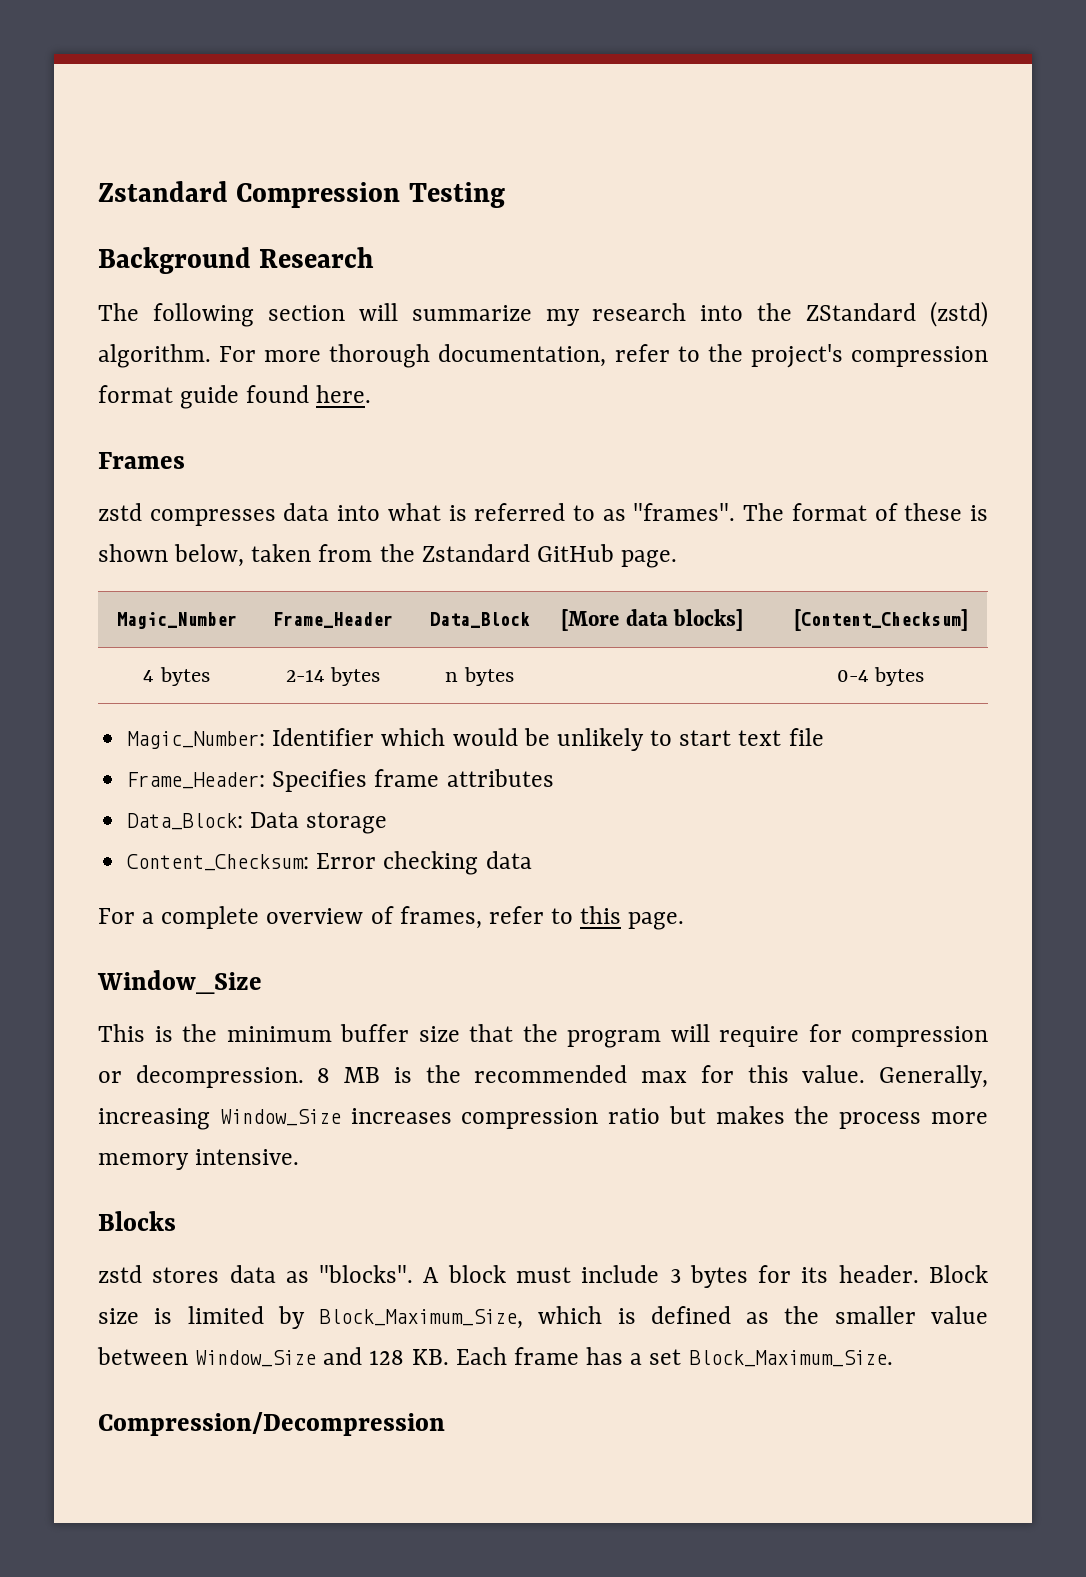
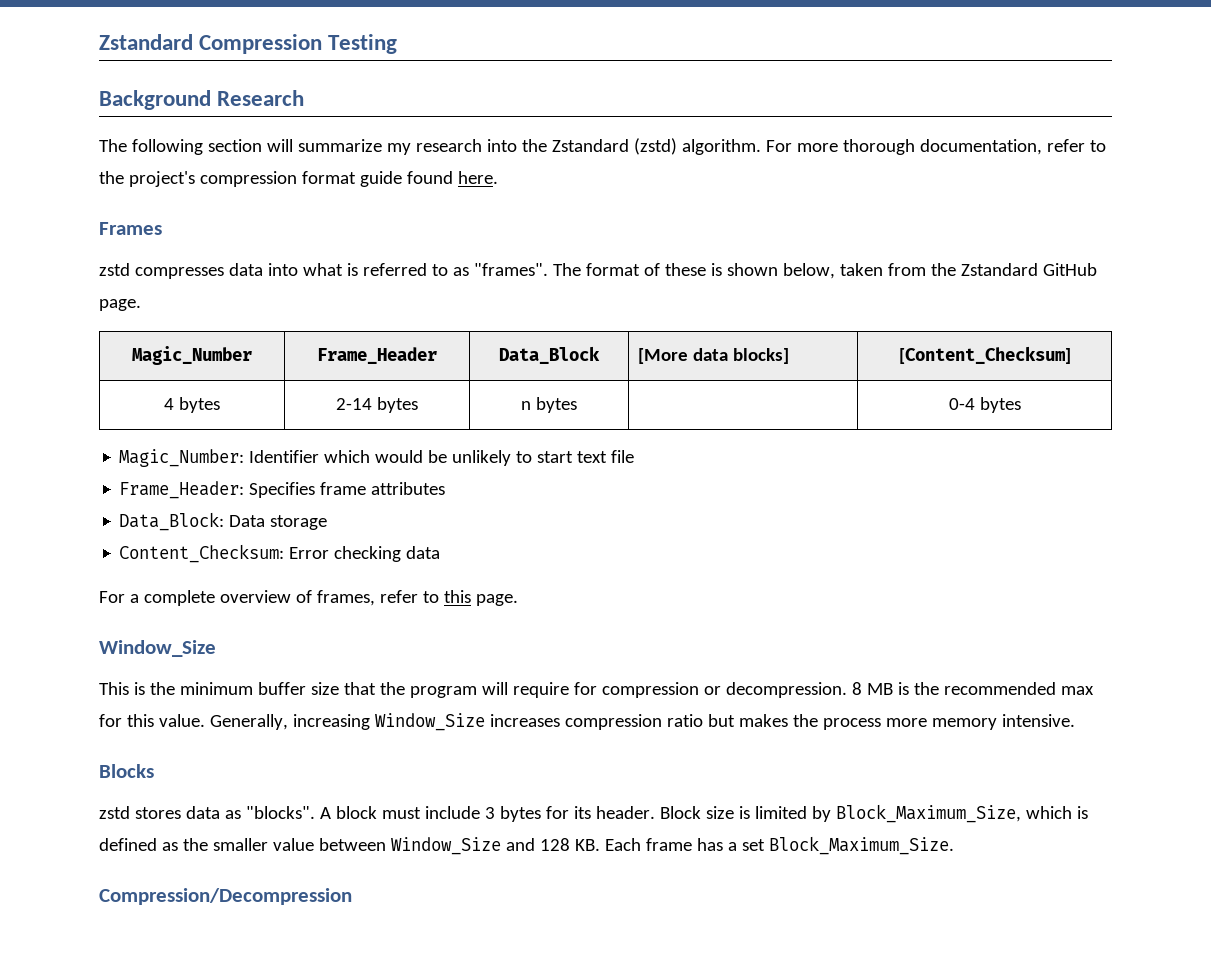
- The following section will summarize my research into the ZStandard (zstd) algorithm.
+ The following section will summarize my research into the Zstandard (zstd) algorithm.

